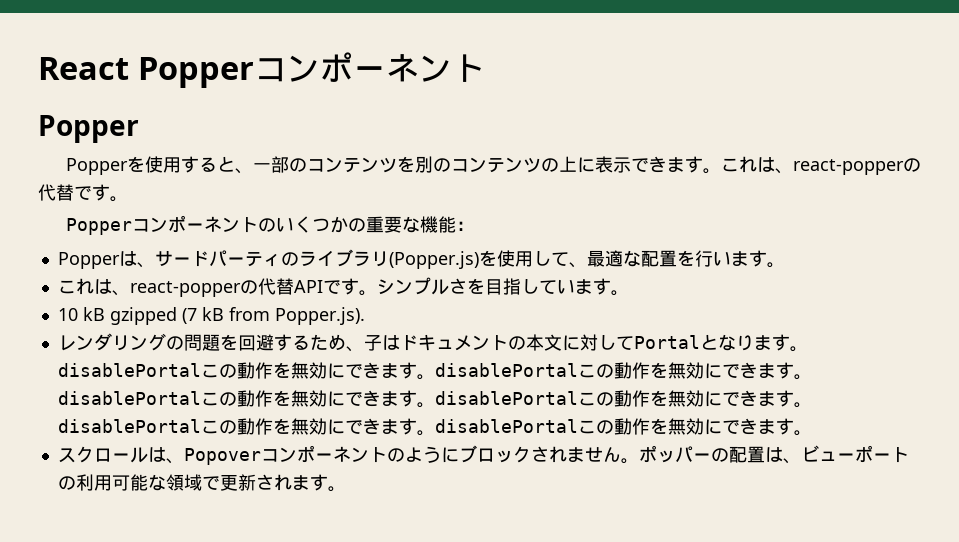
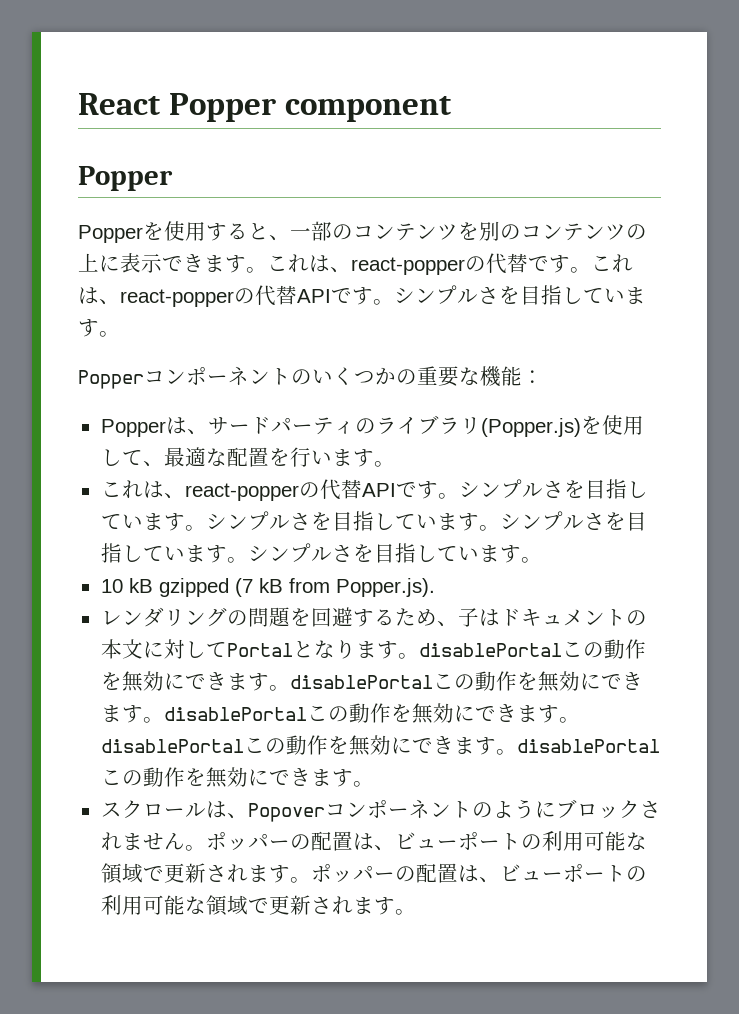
- React Popperコンポーネント
+ React Popper component
- これは、react-popperの代替です。
+ これは、react-popperの代替です。これは、react-popperの代替APIです。シンプルさを目指しています。
- シンプルさを目指しています。
+ シンプルさを目指しています。シンプルさを目指しています。シンプルさを目指しています。シンプルさを目指しています。
- レンダリングの問題を回避するため、子はドキュメントの本文に対してPortalとなります。disablePortalこの動作を無効にできます。disablePortalこの動作を無効にできます。disablePortalこの動作を無効にできます。disablePortalこの動作を無効にできます。disablePortalこの動作を無効にできます。disablePortalこの動作を無効にできます。
+ レンダリングの問題を回避するため、子はドキュメントの本文に対してPortalとなります。disablePortalこの動作を無効にできます。disablePortalこの動作を無効にできます。disablePortalこの動作を無効にできます。disablePortalこの動作を無効にできます。disablePortalこの動作を無効にできます。
- ポッパーの配置は、ビューポートの利用可能な領域で更新されます。
+ ポッパーの配置は、ビューポートの利用可能な領域で更新されます。ポッパーの配置は、ビューポートの利用可能な領域で更新されます。

